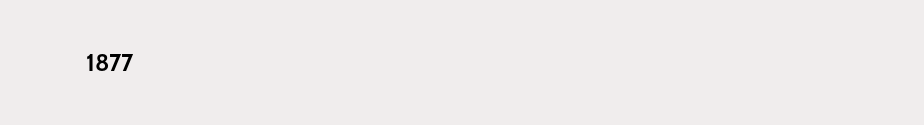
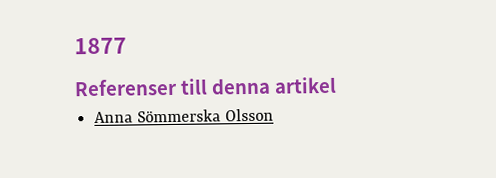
+ Referenser till denna artikel
+ Anna Sömmerska Olsson

